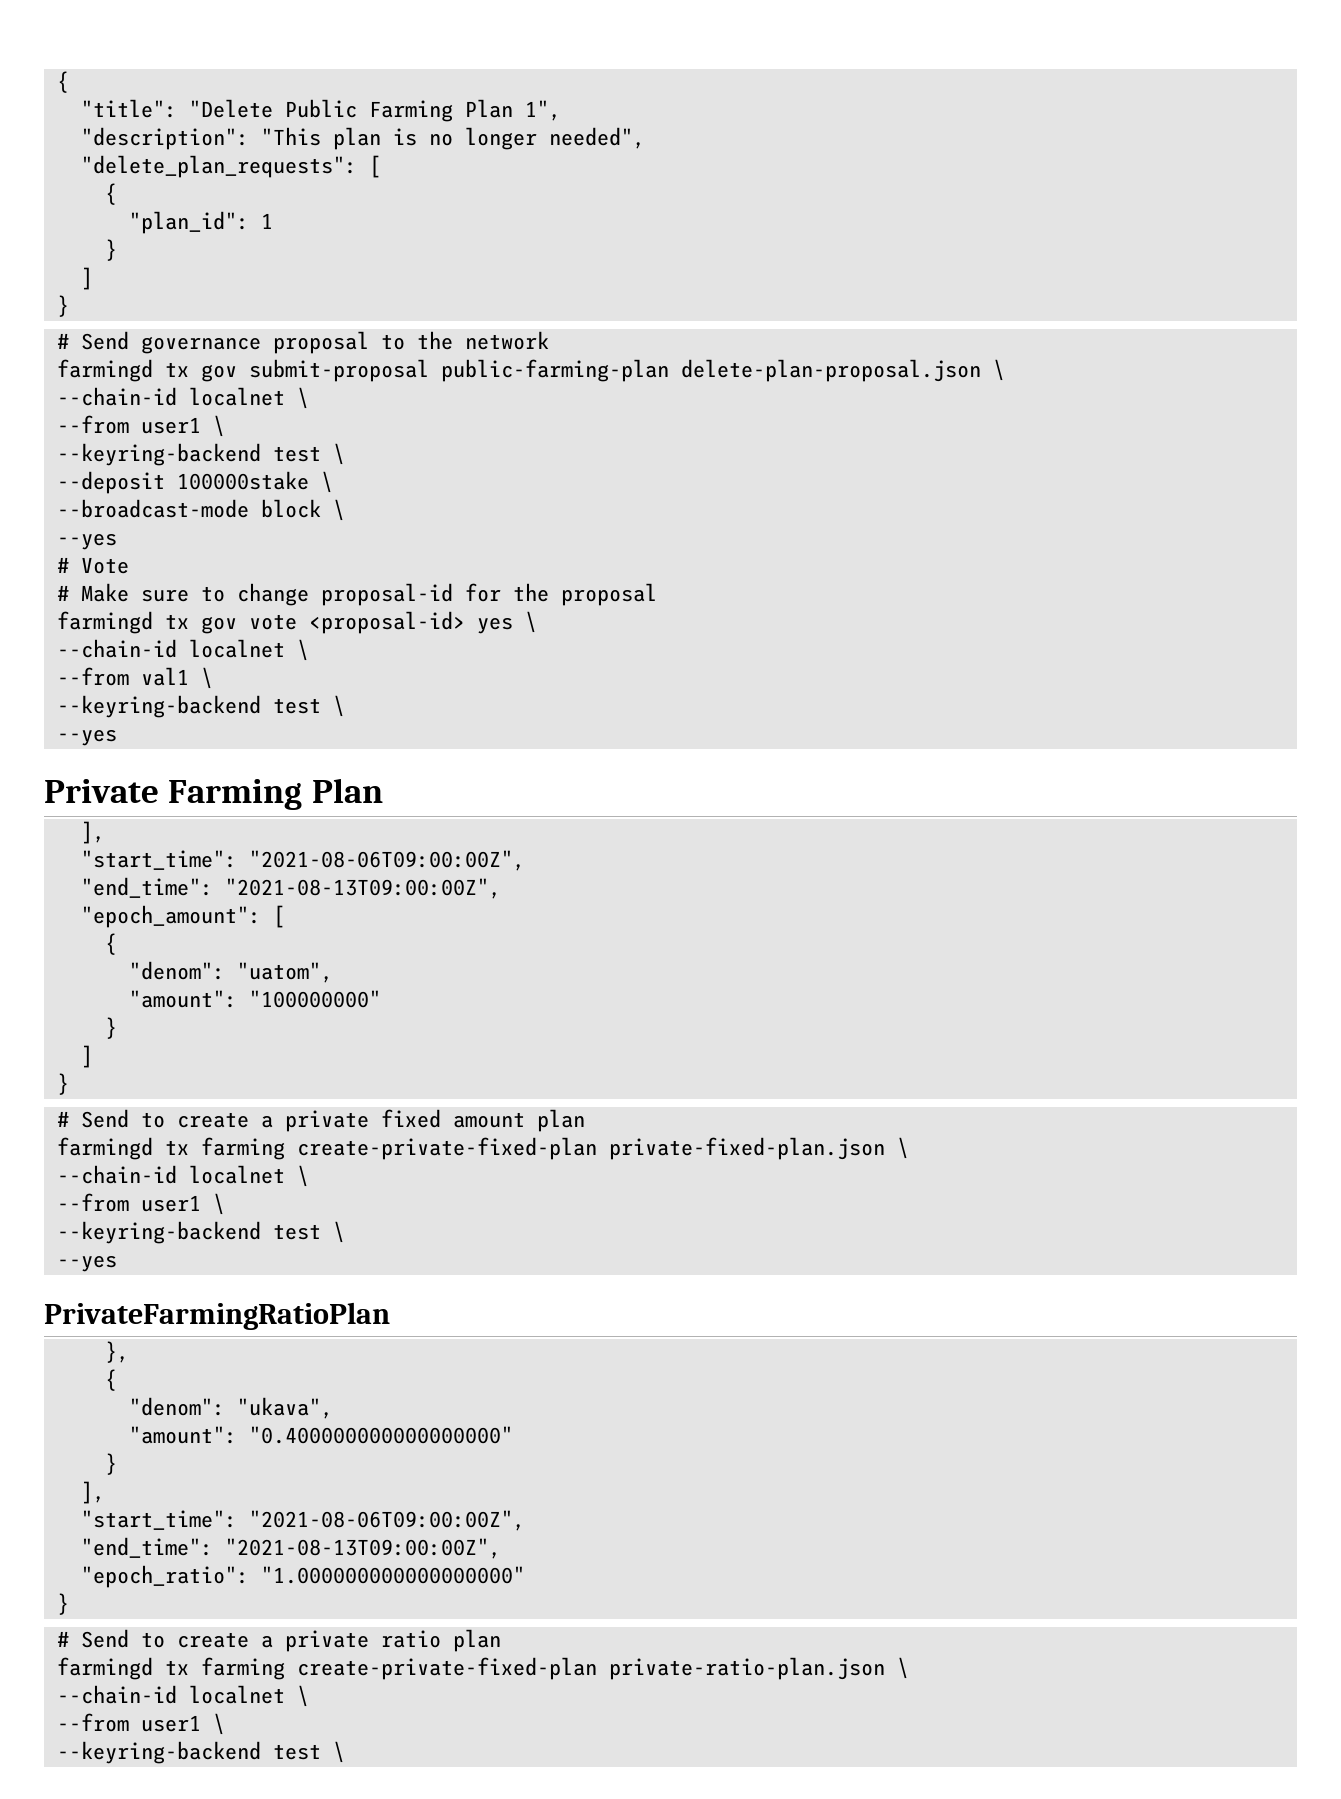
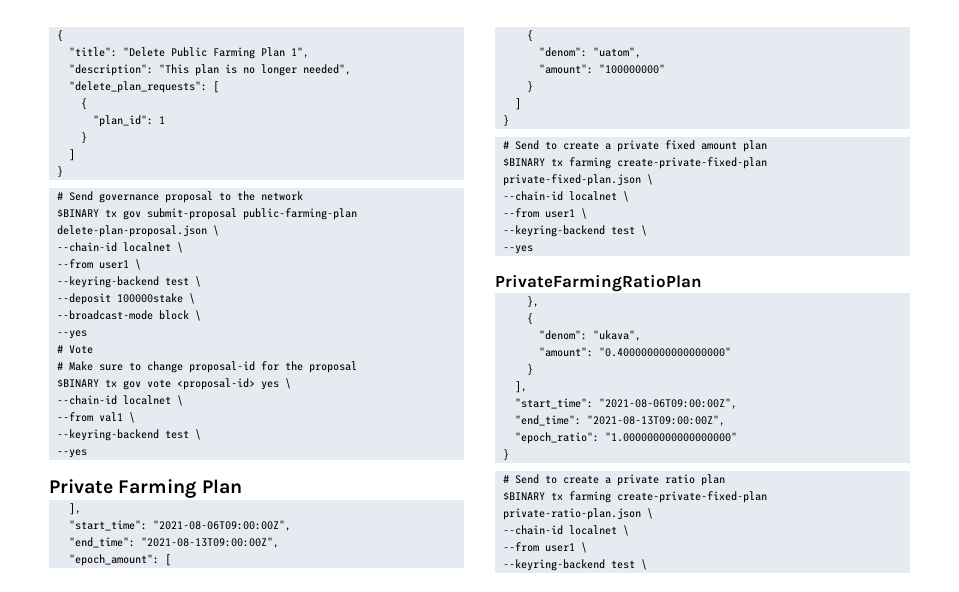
- farmingd tx gov submit-proposal public-farming-plan delete-plan-proposal.json \
+ $BINARY tx gov submit-proposal public-farming-plan delete-plan-proposal.json \
- farmingd tx gov vote <proposal-id> yes \
+ $BINARY tx gov vote <proposal-id> yes \
- farmingd tx farming create-private-fixed-plan private-fixed-plan.json \
+ $BINARY tx farming create-private-fixed-plan private-fixed-plan.json \
- farmingd tx farming create-private-fixed-plan private-ratio-plan.json \
+ $BINARY tx farming create-private-fixed-plan private-ratio-plan.json \

